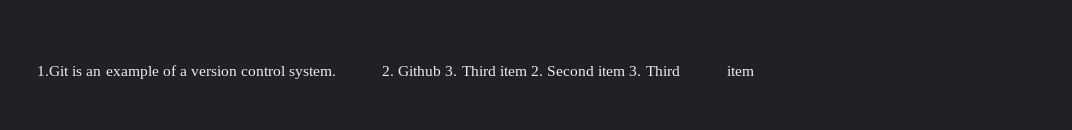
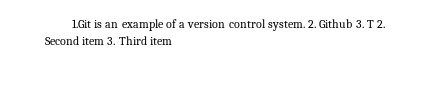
- 2. Github 3. Third item 2. Second item 3. Third item
+ 2. Github 3. T 2. Second item 3. Third item

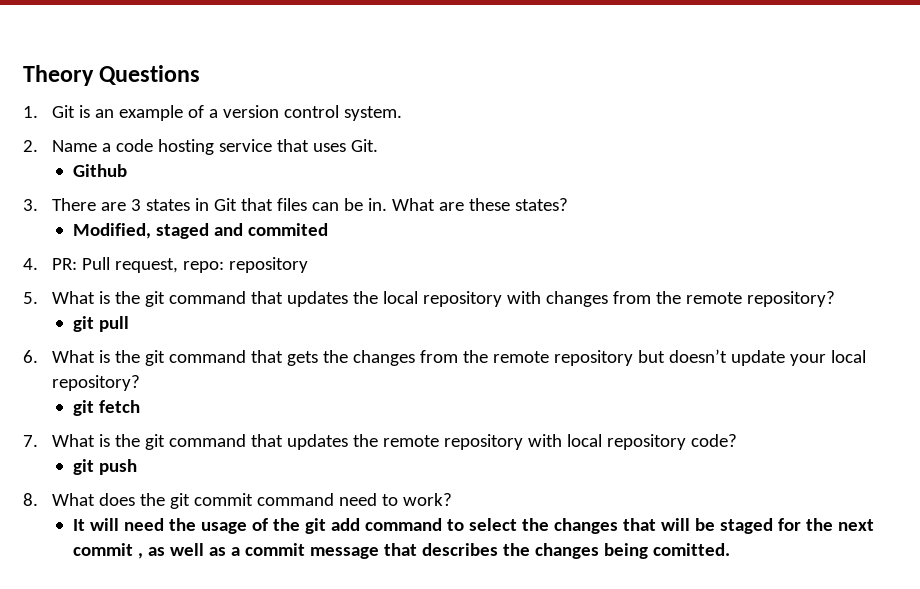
- 1.Git is an example of a version control system. 2. Github 3. T 2. Second item 3. Third item
+ Theory Questions
+ 1. Git is an example of a version control system.
+ 2. Name a code hosting service that uses Git.
+ Github
+ 3. There are 3 states in Git that files can be in. What are these states?
+ Modified, staged and commited
+ 4. PR: Pull request, repo: repository
+ 5. What is the git command that updates the local repository with changes from the remote repository?
+ git pull
+ 6. What is the git command that gets the changes from the remote repository but doesn’t update your local repository?
+ git fetch
+ 7. What is the git command that updates the remote repository with local repository code?
+ git push
+ 8. What does the git commit command need to work?
+ It will need the usage of the git add command to select the changes that will be staged for the next commit , as well as a commit message that describes the changes being comitted.

